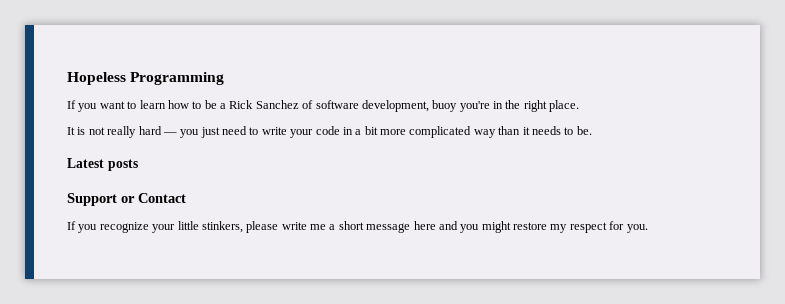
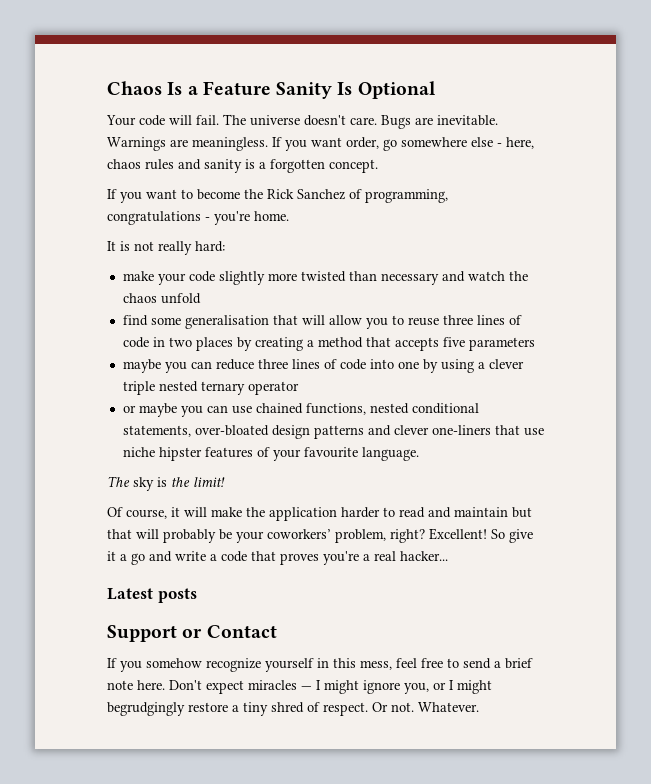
- Hopeless Programming
- If you want to learn how to be a Rick Sanchez of software development, buoy you're in the right place.
- It is not really hard — you just need to write your code in a bit more complicated way than it needs to be.
+ Chaos Is a Feature Sanity Is Optional
+ Your code will fail. The universe doesn't care. Bugs are inevitable. Warnings are meaningless. If you want order, go somewhere else - here, chaos rules and sanity is a forgotten concept.
+ If you want to become the Rick Sanchez of programming, congratulations - you're home.
+ It is not really hard:
+ make your code slightly more twisted than necessary and watch the chaos unfold
+ find some generalisation that will allow you to reuse three lines of code in two places by creating a method that accepts five parameters
+ maybe you can reduce three lines of code into one by using a clever triple nested ternary operator
+ or maybe you can use chained functions, nested conditional statements, over-bloated design patterns and clever one-liners that use niche hipster features of your favourite language.
+ The sky is the limit!
+ Of course, it will make the application harder to read and maintain but that will probably be your coworkers’ problem, right? Excellent! So give it a go and write a code that proves you're a real hacker...
- If you recognize your little stinkers, please write me a short message here and you might restore my respect for you.
+ If you somehow recognize yourself in this mess, feel free to send a brief note here. Don't expect miracles — I might ignore you, or I might begrudgingly restore a tiny shred of respect. Or not. Whatever.

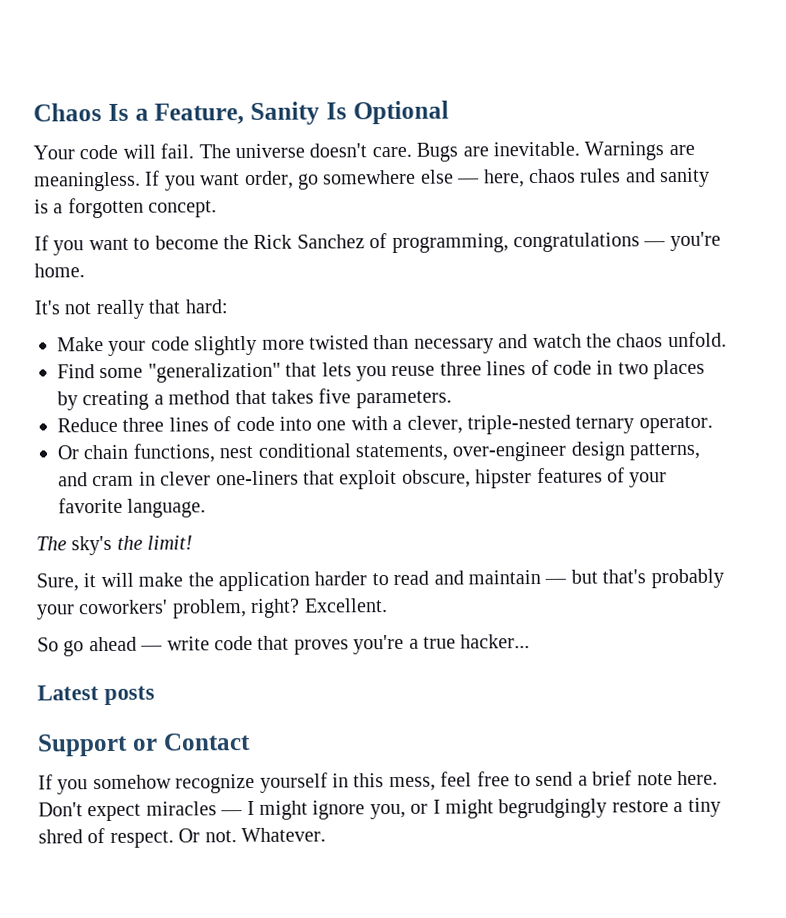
- Chaos Is a Feature Sanity Is Optional
+ Chaos Is a Feature, Sanity Is Optional
- If you want order, go somewhere else - here, chaos rules and sanity is a forgotten concept.
+ If you want order, go somewhere else — here, chaos rules and sanity is a forgotten concept.
- If you want to become the Rick Sanchez of programming, congratulations - you're home.
+ If you want to become the Rick Sanchez of programming, congratulations — you're home.
- It is not really hard:
+ It's not really that hard:
- make your code slightly more twisted than necessary and watch the chaos unfold
- find some generalisation that will allow you to reuse three lines of code in two places by creating a method that accepts five parameters
- maybe you can reduce three lines of code into one by using a clever triple nested ternary operator
- or maybe you can use chained functions, nested conditional statements, over-bloated design patterns and clever one-liners that use niche hipster features of your favourite language.
+ Make your code slightly more twisted than necessary and watch the chaos unfold.
+ Find some "generalization" that lets you reuse three lines of code in two places by creating a method that takes five parameters.
+ Reduce three lines of code into one with a clever, triple-nested ternary operator.
+ Or chain functions, nest conditional statements, over-engineer design patterns, and cram in clever one-liners that exploit obscure, hipster features of your favorite language.
- The sky is the limit!
+ The sky's the limit!
- Of course, it will make the application harder to read and maintain but that will probably be your coworkers’ problem, right? Excellent! So give it a go and write a code that proves you're a real hacker...
+ Sure, it will make the application harder to read and maintain — but that's probably your coworkers' problem, right? Excellent.
+ So go ahead — write code that proves you're a true hacker...

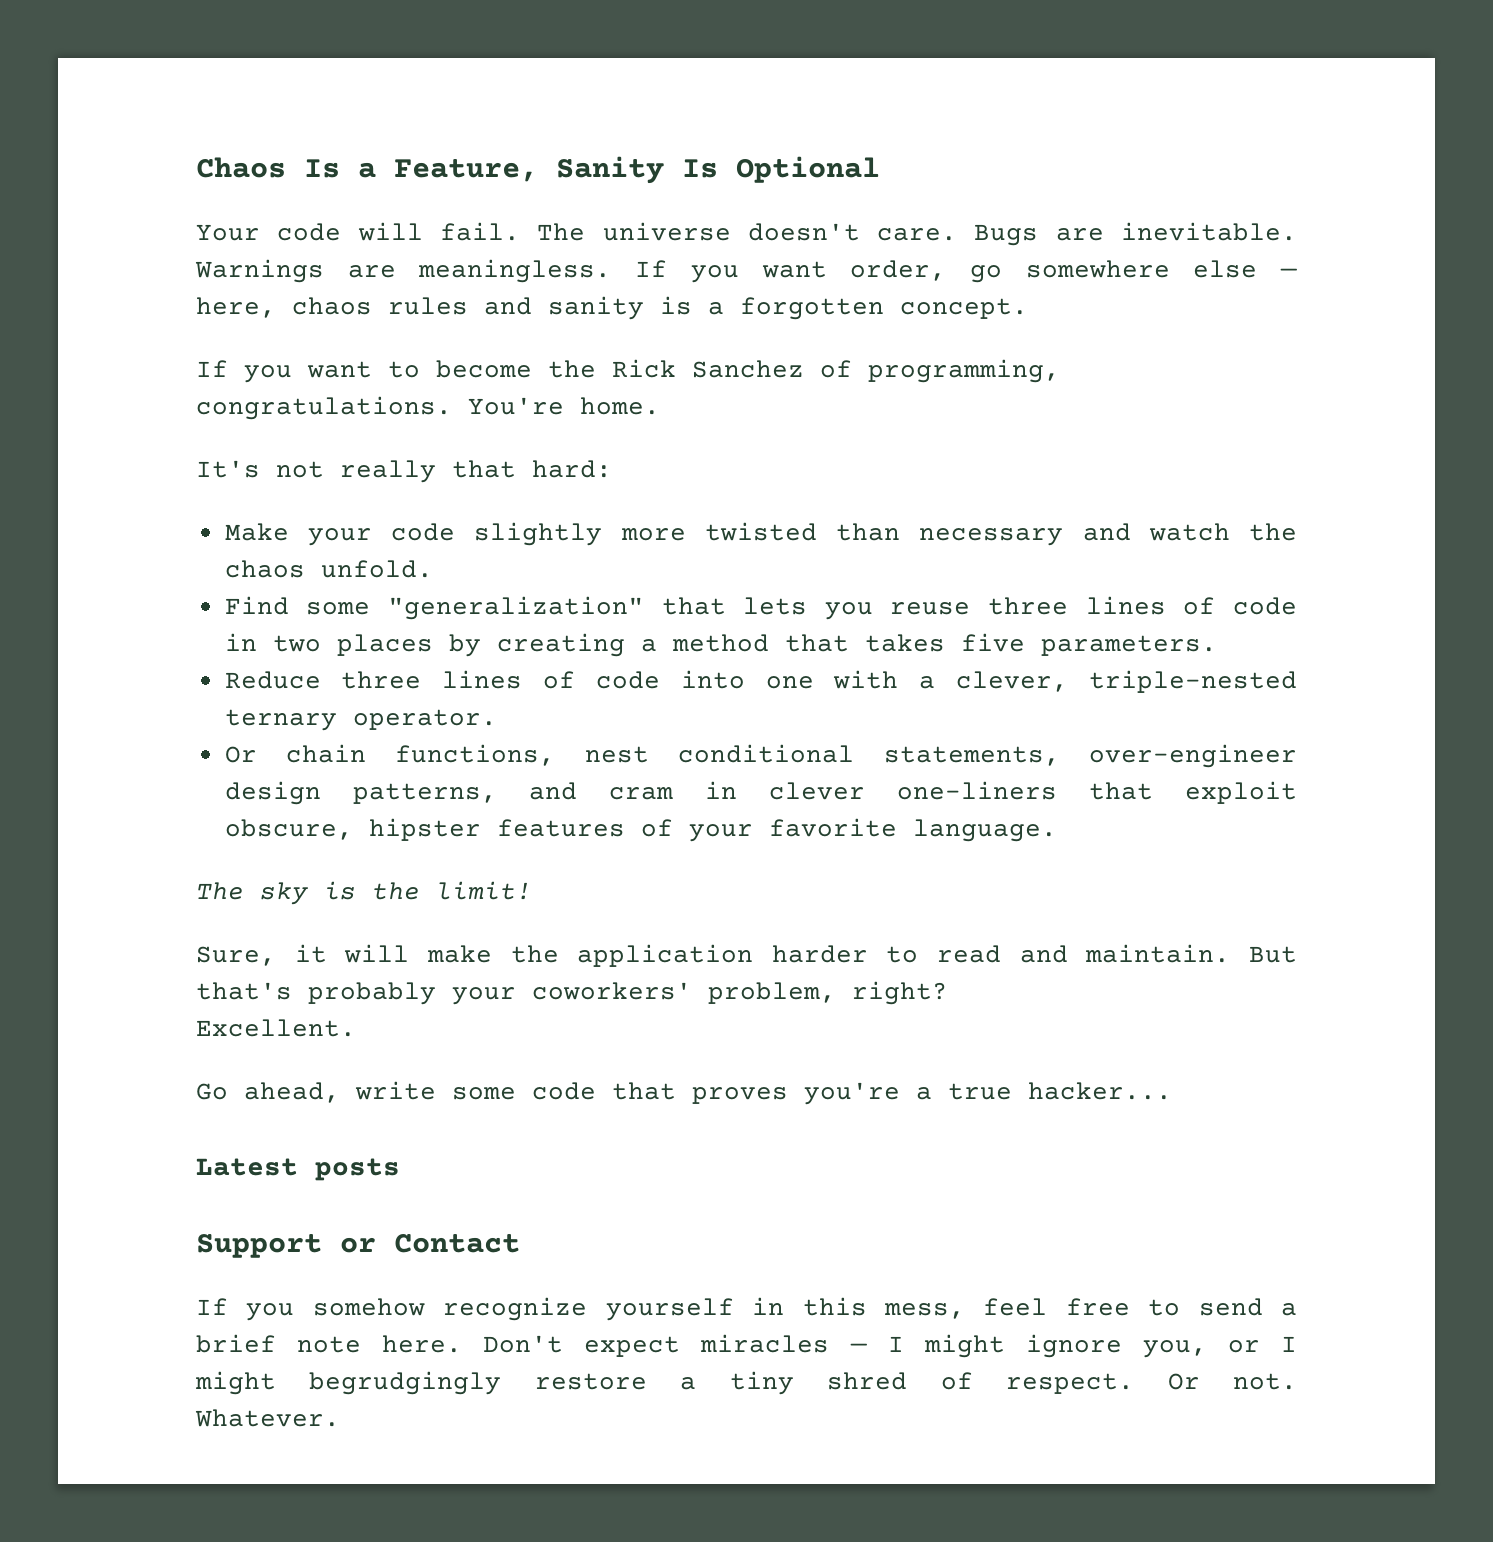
- If you want to become the Rick Sanchez of programming, congratulations — you're home.
+ If you want to become the Rick Sanchez of programming, congratulations. You're home.
- The sky's the limit!
+ The sky is the limit!
- Sure, it will make the application harder to read and maintain — but that's probably your coworkers' problem, right? Excellent.
+ Sure, it will make the application harder to read and maintain. But that's probably your coworkers' problem, right?
+ Excellent.
- So go ahead — write code that proves you're a true hacker...
+ Go ahead, write some code that proves you're a true hacker...

